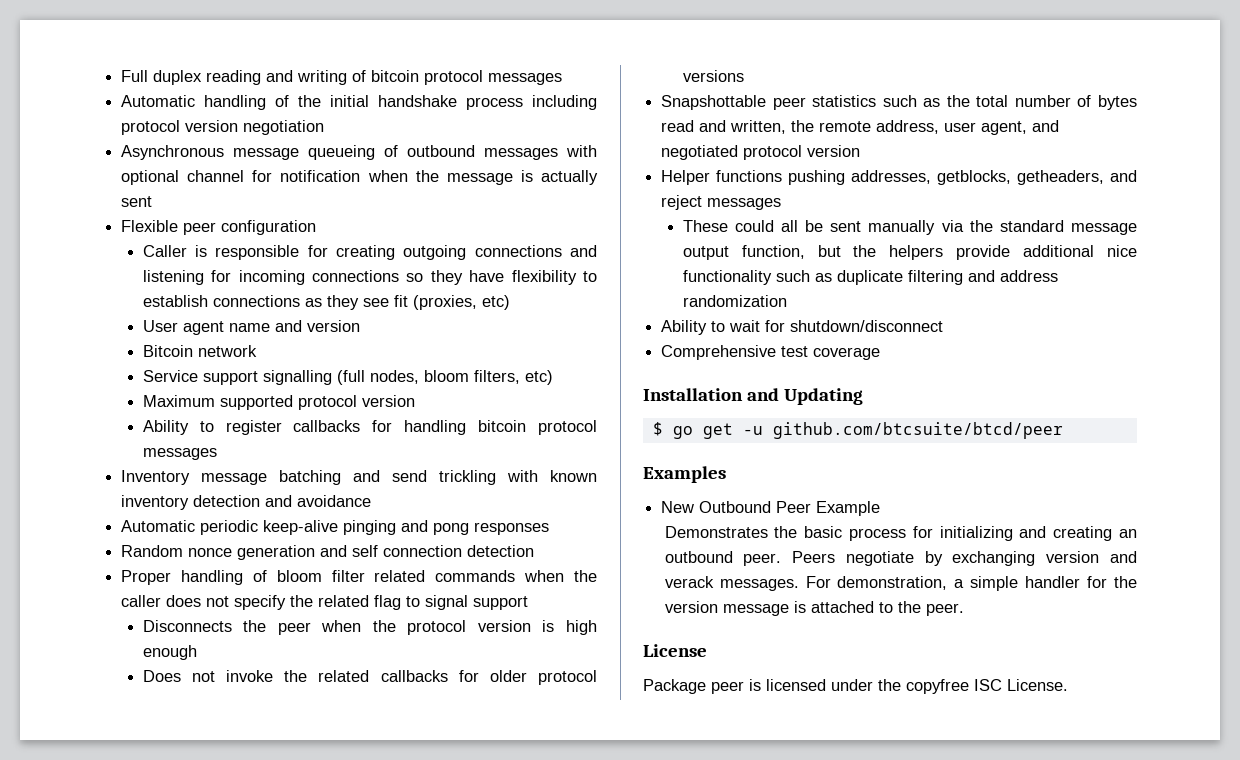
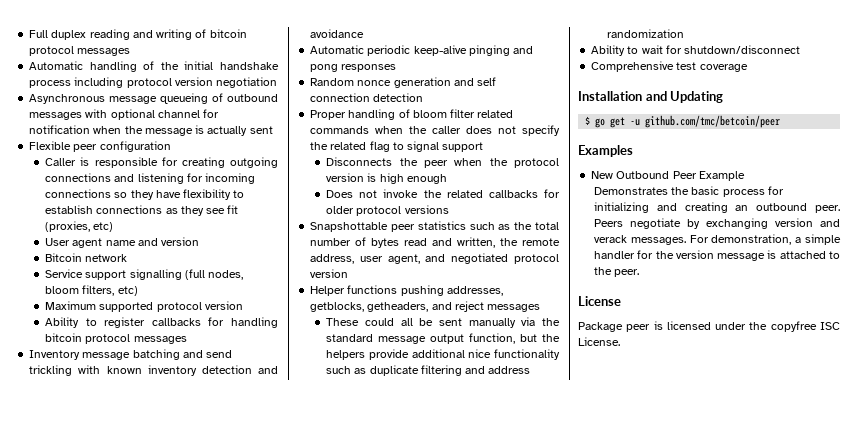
- $ go get -u github.com/btcsuite/btcd/peer
+ $ go get -u github.com/tmc/betcoin/peer

